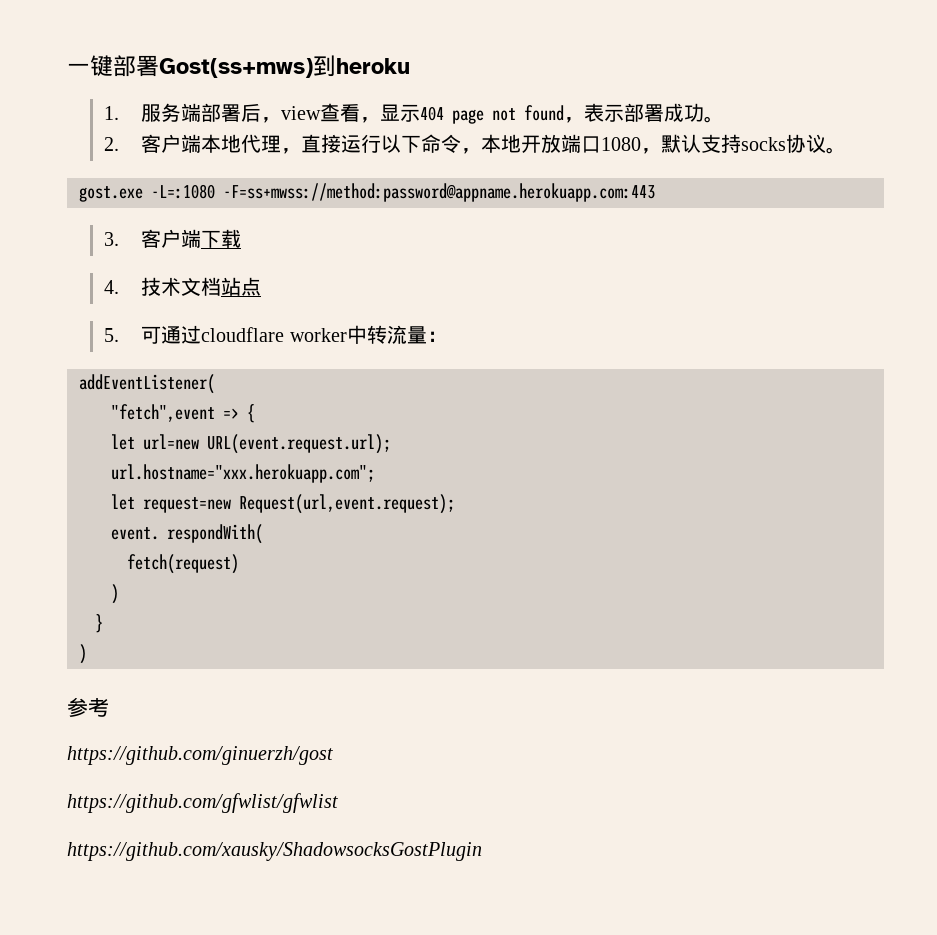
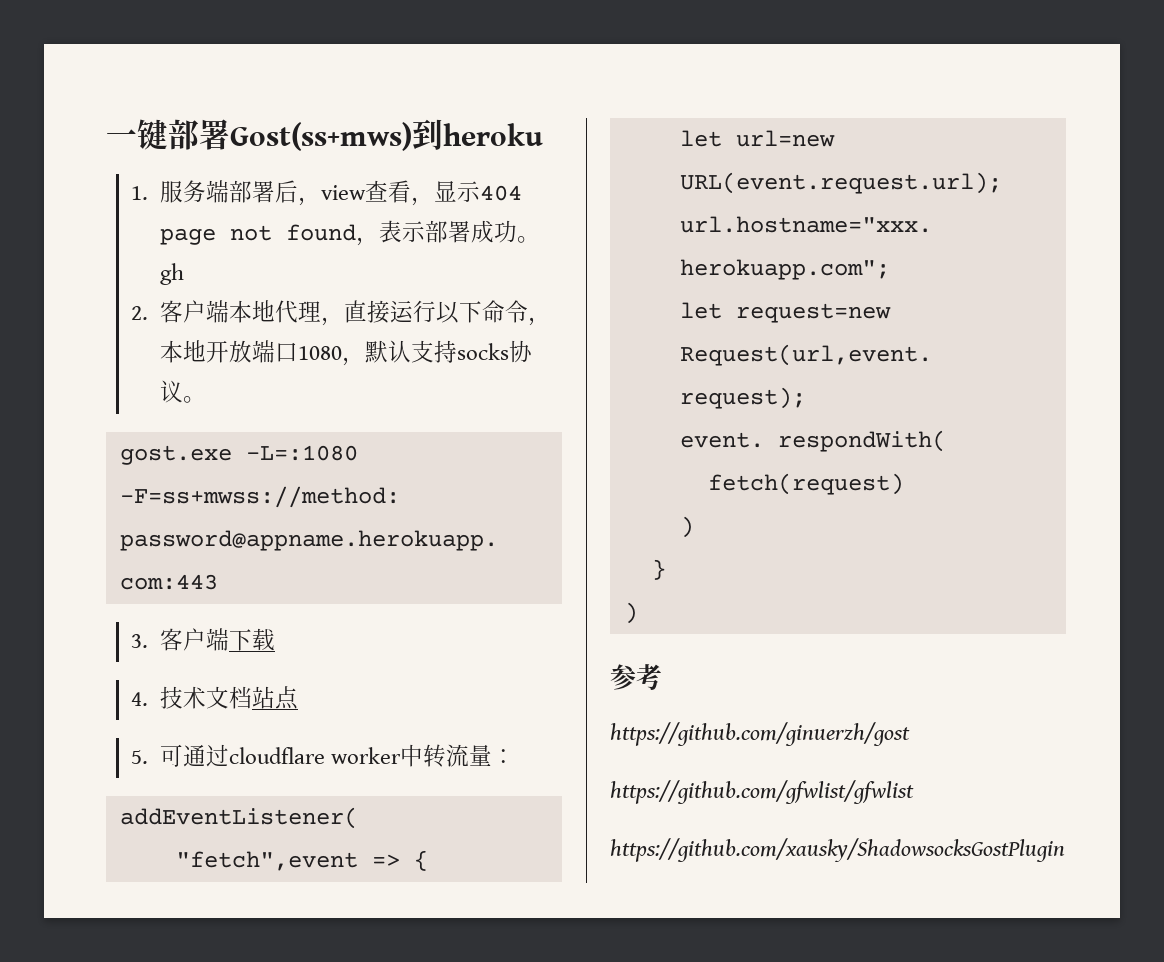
- 1.服务端部署后，view查看，显示404 page not found，表示部署成功。
+ 1.服务端部署后，view查看，显示404 page not found，表示部署成功。gh

